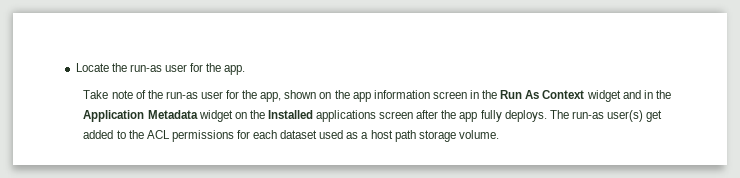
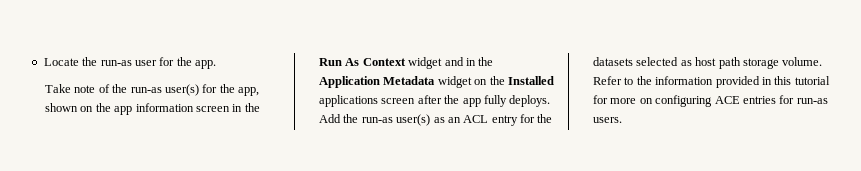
- Take note of the run-as user for the app, shown on the app information screen in the Run As Context widget and in the Application Metadata widget on the Installed applications screen after the app fully deploys.
+ Take note of the run-as user(s) for the app, shown on the app information screen in the Run As Context widget and in the Application Metadata widget on the Installed applications screen after the app fully deploys.
- The run-as user(s) get added to the ACL permissions for each dataset used as a host path storage volume.
+ Add the run-as user(s) as an ACL entry for the datasets selected as host path storage volume. Refer to the information provided in this tutorial for more on configuring ACE entries for run-as users.

